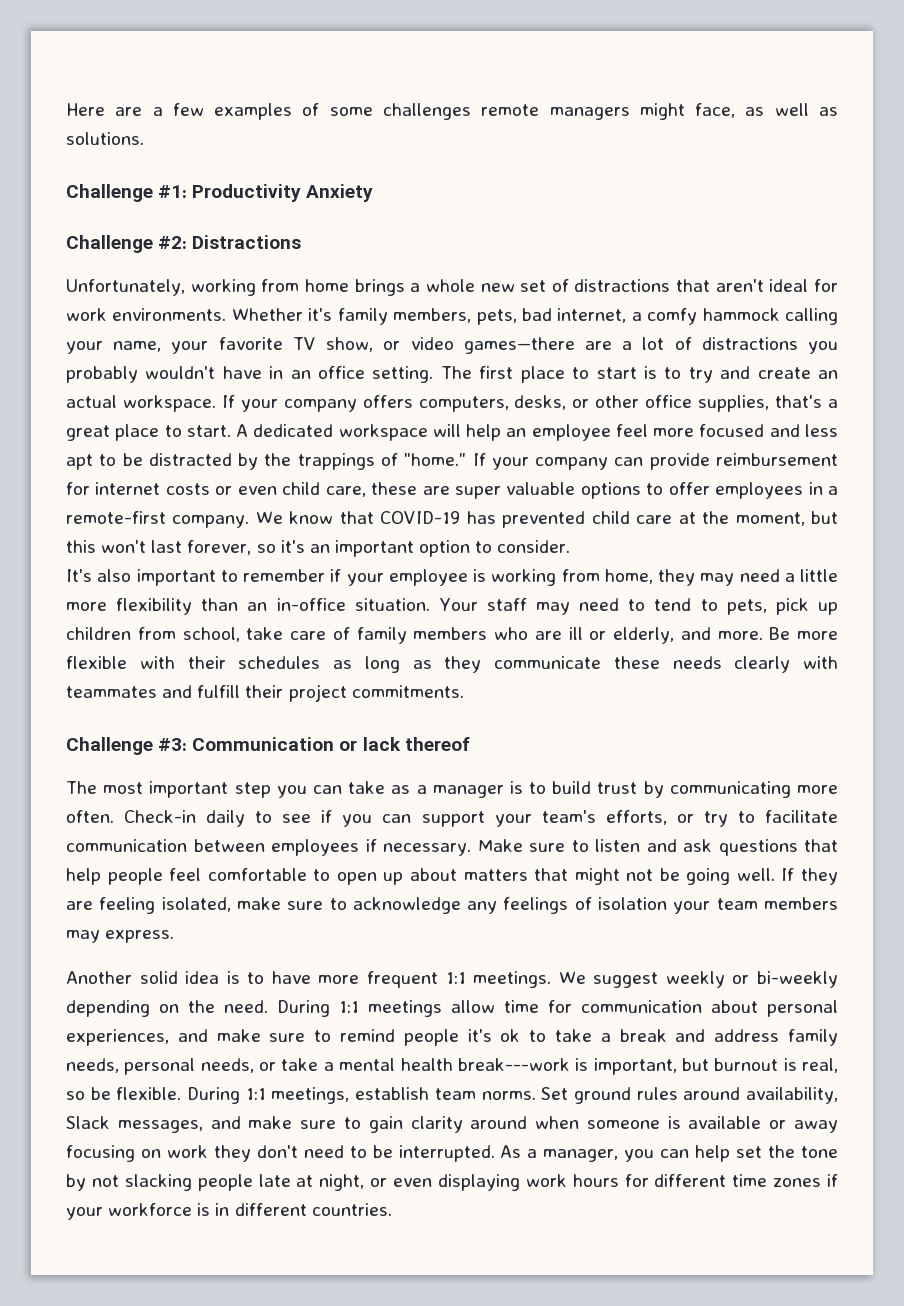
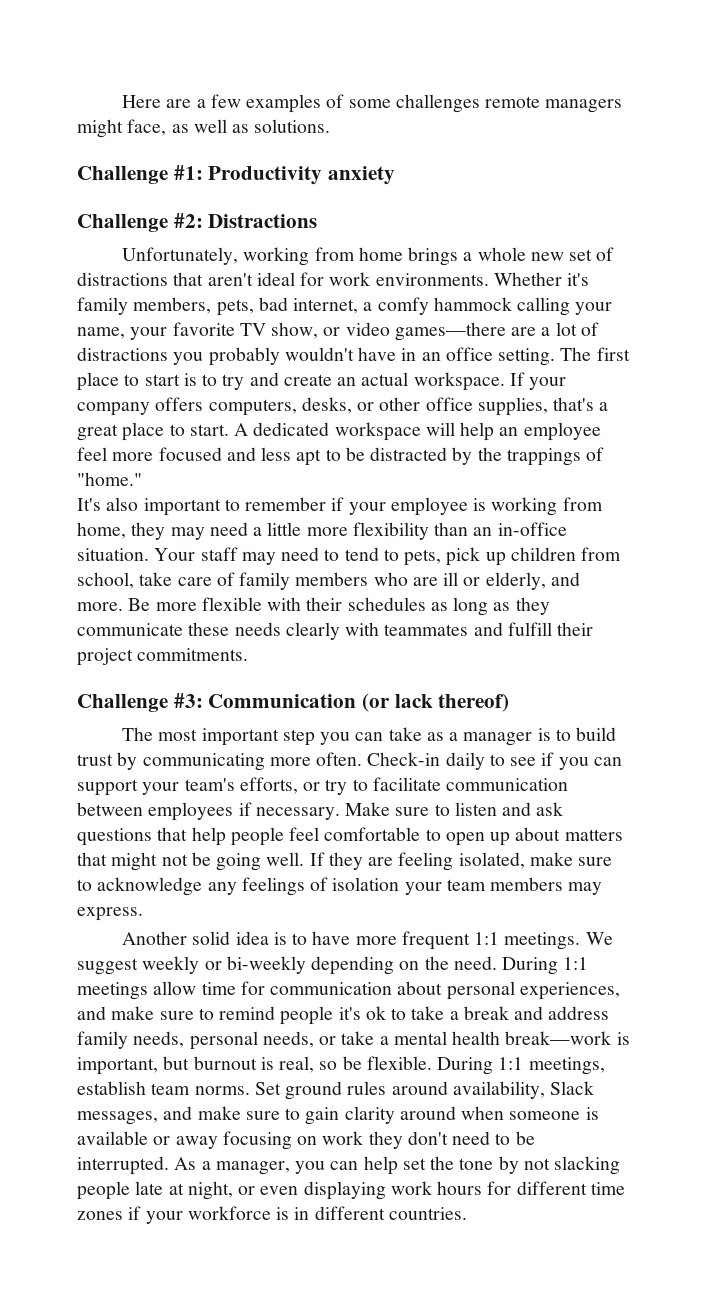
- Challenge #1: Productivity Anxiety
+ Challenge #1: Productivity anxiety
- If your company can provide reimbursement for internet costs or even child care, these are super valuable options to offer employees in a remote-first company. We know that COVID-19 has prevented child care at the moment, but this won't last forever, so it's an important option to consider.
- Challenge #3: Communication or lack thereof
+ Challenge #3: Communication (or lack thereof)
- During 1:1 meetings allow time for communication about personal experiences, and make sure to remind people it's ok to take a break and address family needs, personal needs, or take a mental health break---work is important, but burnout is real, so be flexible.
+ During 1:1 meetings allow time for communication about personal experiences, and make sure to remind people it's ok to take a break and address family needs, personal needs, or take a mental health break—work is important, but burnout is real, so be flexible.

